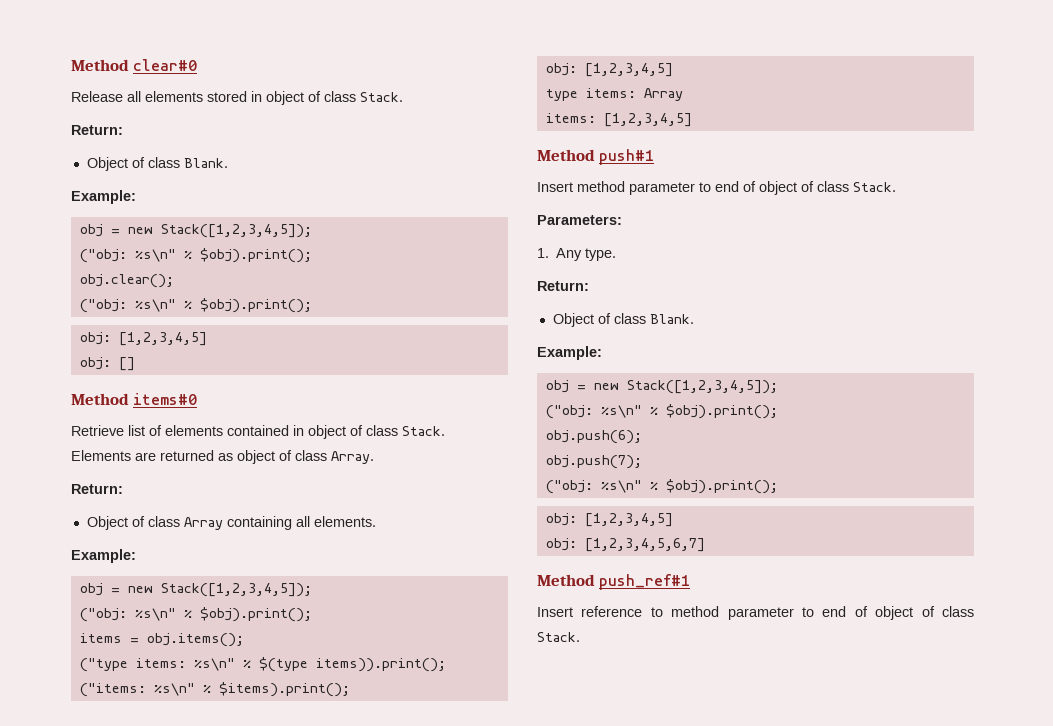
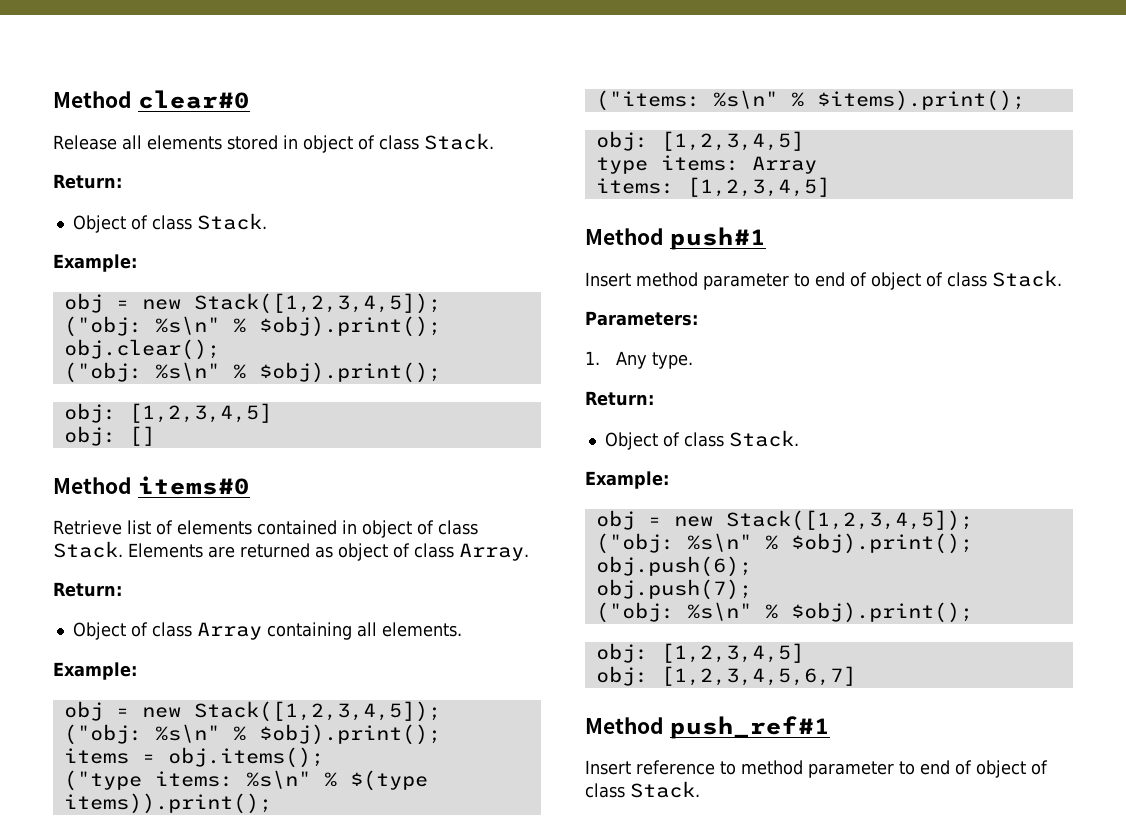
  Release all elements stored in object of class Stack.
  Return:
- Object of class Blank.
+ Object of class Stack.
  1. Any type.
  Return:
- Object of class Blank.
+ Object of class Stack.

